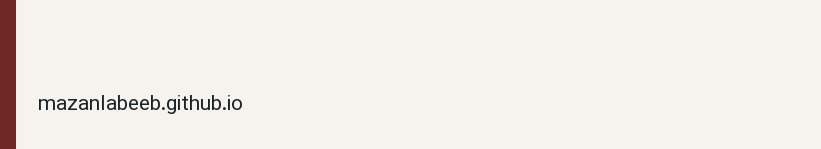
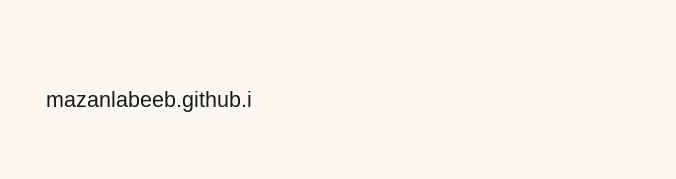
- mazanlabeeb.github.io
+ mazanlabeeb.github.i

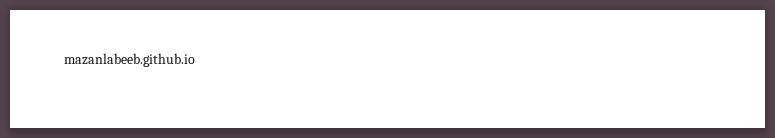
- mazanlabeeb.github.i
+ mazanlabeeb.github.io

